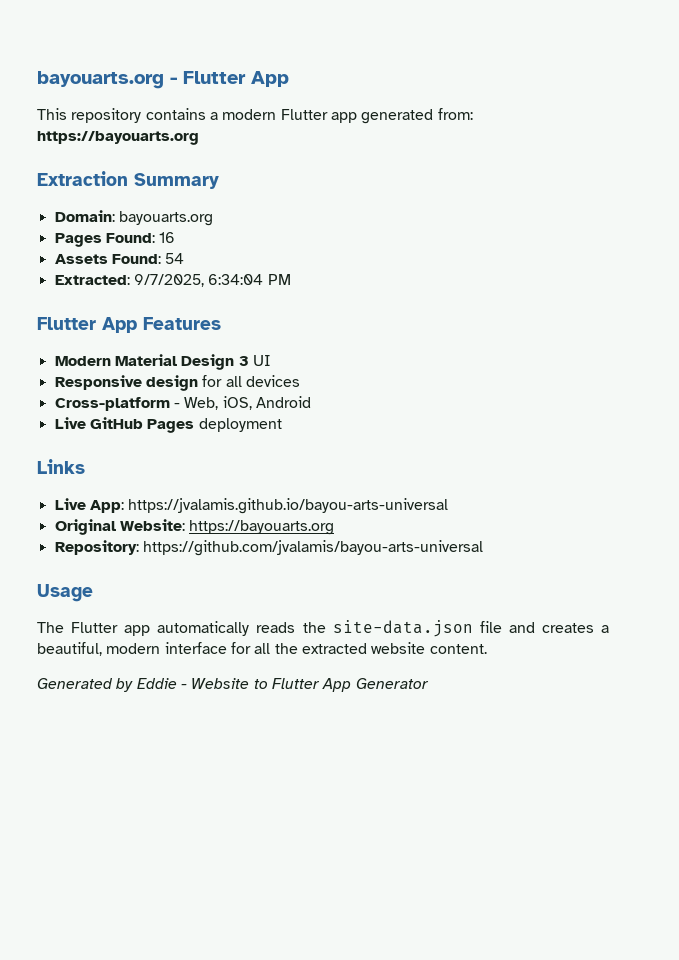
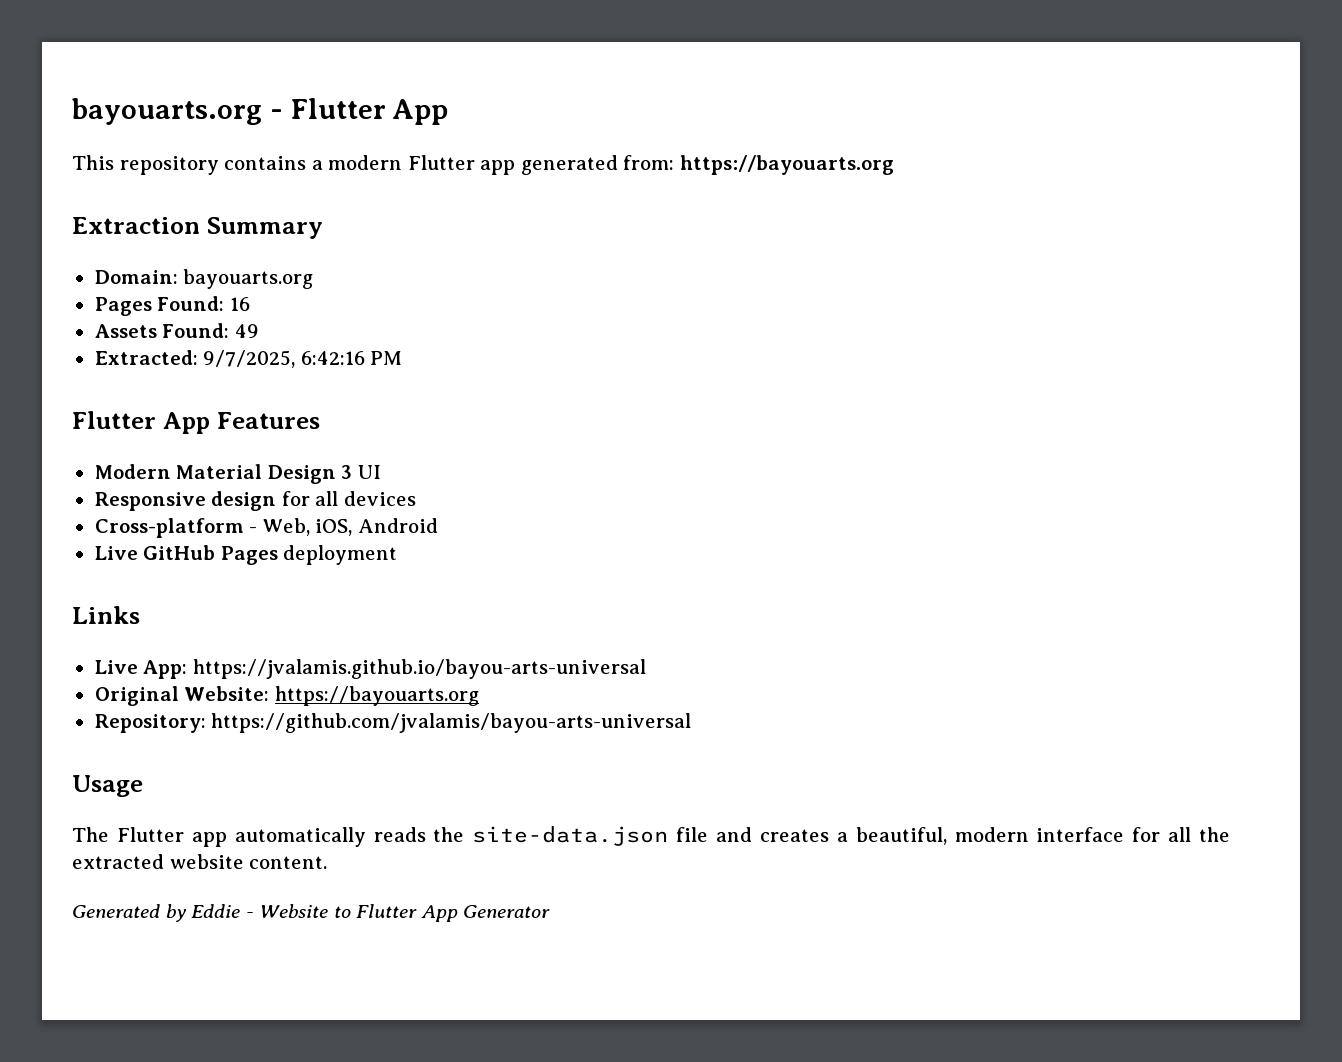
- Assets Found: 54
+ Assets Found: 49
- Extracted: 9/7/2025, 6:34:04 PM
+ Extracted: 9/7/2025, 6:42:16 PM

